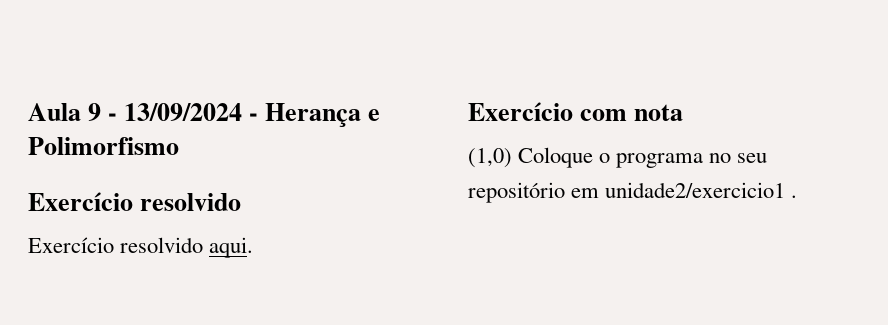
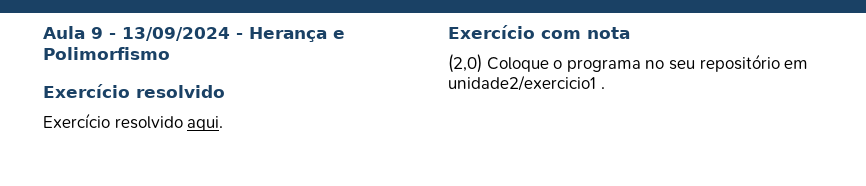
- (1,0) Coloque o programa no seu repositório em unidade2/exercicio1 .
+ (2,0) Coloque o programa no seu repositório em unidade2/exercicio1 .

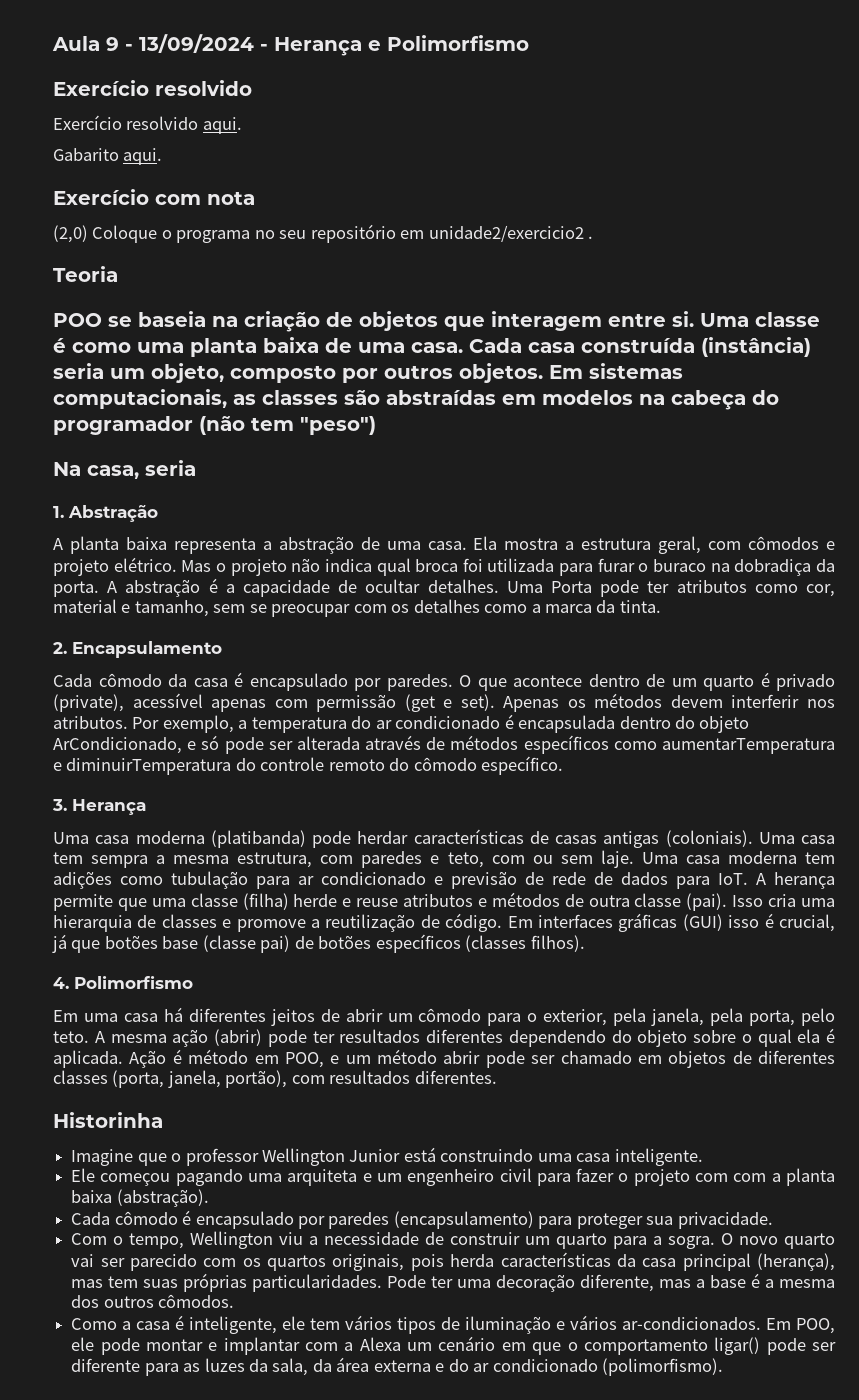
+ Gabarito aqui.
- (2,0) Coloque o programa no seu repositório em unidade2/exercicio1 .
+ (2,0) Coloque o programa no seu repositório em unidade2/exercicio2 .
+ Teoria
+ POO se baseia na criação de objetos que interagem entre si. Uma classe é como uma planta baixa de uma casa. Cada casa construída (instância) seria um objeto, composto por outros objetos. Em sistemas computacionais, as classes são abstraídas em modelos na cabeça do programador (não tem "peso")
+ Na casa, seria
+ 1. Abstração
+ A planta baixa representa a abstração de uma casa. Ela mostra a estrutura geral, com cômodos e projeto elétrico. Mas o projeto não indica qual broca foi utilizada para furar o buraco na dobradiça da porta. A abstração é a capacidade de ocultar detalhes. Uma Porta pode ter atributos como cor, material e tamanho, sem se preocupar com os detalhes como a marca da tinta.
+ 2. Encapsulamento
+ Cada cômodo da casa é encapsulado por paredes. O que acontece dentro de um quarto é privado (private), acessível apenas com permissão (get e set). Apenas os métodos devem interferir nos atributos. Por exemplo, a temperatura do ar condicionado é encapsulada dentro do objeto ArCondicionado, e só pode ser alterada através de métodos específicos como aumentarTemperatura e diminuirTemperatura do controle remoto do cômodo específico.
+ 3. Herança
+ Uma casa moderna (platibanda) pode herdar características de casas antigas (coloniais). Uma casa tem sempra a mesma estrutura, com paredes e teto, com ou sem laje. Uma casa moderna tem adições como tubulação para ar condicionado e previsão de rede de dados para IoT. A herança permite que uma classe (filha) herde e reuse atributos e métodos de outra classe (pai). Isso cria uma hierarquia de classes e promove a reutilização de código. Em interfaces gráficas (GUI) isso é crucial, já que botões base (classe pai) de botões específicos (classes filhos).
+ 4. Polimorfismo
+ Em uma casa há diferentes jeitos de abrir um cômodo para o exterior, pela janela, pela porta, pelo teto. A mesma ação (abrir) pode ter resultados diferentes dependendo do objeto sobre o qual ela é aplicada. Ação é método em POO, e um método abrir pode ser chamado em objetos de diferentes classes (porta, janela, portão), com resultados diferentes.
+ Historinha
+ Imagine que o professor Wellington Junior está construindo uma casa inteligente.
+ Ele começou pagando uma arquiteta e um engenheiro civil para fazer o projeto com com a planta baixa (abstração).
+ Cada cômodo é encapsulado por paredes (encapsulamento) para proteger sua privacidade.
+ Com o tempo, Wellington viu a necessidade de construir um quarto para a sogra. O novo quarto vai ser parecido com os quartos originais, pois herda características da casa principal (herança), mas tem suas próprias particularidades. Pode ter uma decoração diferente, mas a base é a mesma dos outros cômodos.
+ Como a casa é inteligente, ele tem vários tipos de iluminação e vários ar-condicionados. Em POO, ele pode montar e implantar com a Alexa um cenário em que o comportamento ligar() pode ser diferente para as luzes da sala, da área externa e do ar condicionado (polimorfismo).

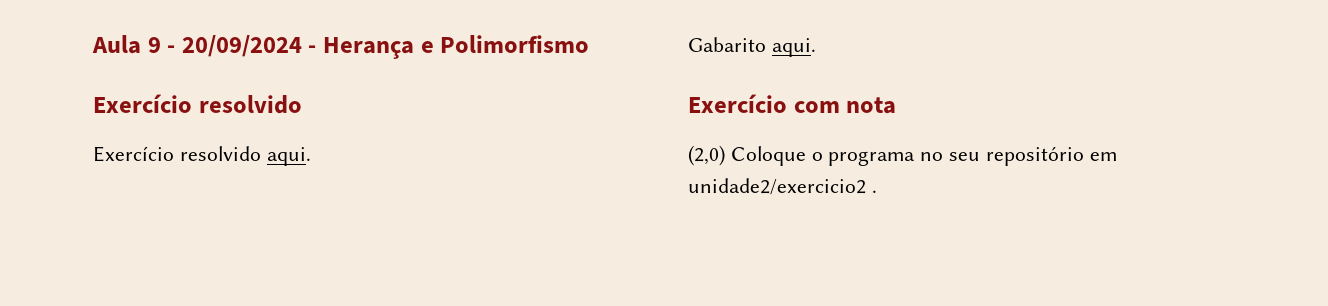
- Aula 9 - 13/09/2024 - Herança e Polimorfismo
+ Aula 9 - 20/09/2024 - Herança e Polimorfismo
- Teoria
- POO se baseia na criação de objetos que interagem entre si. Uma classe é como uma planta baixa de uma casa. Cada casa construída (instância) seria um objeto, composto por outros objetos. Em sistemas computacionais, as classes são abstraídas em modelos na cabeça do programador (não tem "peso")
- Na casa, seria
- 1. Abstração
- A planta baixa representa a abstração de uma casa. Ela mostra a estrutura geral, com cômodos e projeto elétrico. Mas o projeto não indica qual broca foi utilizada para furar o buraco na dobradiça da porta. A abstração é a capacidade de ocultar detalhes. Uma Porta pode ter atributos como cor, material e tamanho, sem se preocupar com os detalhes como a marca da tinta.
- 2. Encapsulamento
- Cada cômodo da casa é encapsulado por paredes. O que acontece dentro de um quarto é privado (private), acessível apenas com permissão (get e set). Apenas os métodos devem interferir nos atributos. Por exemplo, a temperatura do ar condicionado é encapsulada dentro do objeto ArCondicionado, e só pode ser alterada através de métodos específicos como aumentarTemperatura e diminuirTemperatura do controle remoto do cômodo específico.
- 3. Herança
- Uma casa moderna (platibanda) pode herdar características de casas antigas (coloniais). Uma casa tem sempra a mesma estrutura, com paredes e teto, com ou sem laje. Uma casa moderna tem adições como tubulação para ar condicionado e previsão de rede de dados para IoT. A herança permite que uma classe (filha) herde e reuse atributos e métodos de outra classe (pai). Isso cria uma hierarquia de classes e promove a reutilização de código. Em interfaces gráficas (GUI) isso é crucial, já que botões base (classe pai) de botões específicos (classes filhos).
- 4. Polimorfismo
- Em uma casa há diferentes jeitos de abrir um cômodo para o exterior, pela janela, pela porta, pelo teto. A mesma ação (abrir) pode ter resultados diferentes dependendo do objeto sobre o qual ela é aplicada. Ação é método em POO, e um método abrir pode ser chamado em objetos de diferentes classes (porta, janela, portão), com resultados diferentes.
- Historinha
- Imagine que o professor Wellington Junior está construindo uma casa inteligente.
- Ele começou pagando uma arquiteta e um engenheiro civil para fazer o projeto com com a planta baixa (abstração).
- Cada cômodo é encapsulado por paredes (encapsulamento) para proteger sua privacidade.
- Com o tempo, Wellington viu a necessidade de construir um quarto para a sogra. O novo quarto vai ser parecido com os quartos originais, pois herda características da casa principal (herança), mas tem suas próprias particularidades. Pode ter uma decoração diferente, mas a base é a mesma dos outros cômodos.
- Como a casa é inteligente, ele tem vários tipos de iluminação e vários ar-condicionados. Em POO, ele pode montar e implantar com a Alexa um cenário em que o comportamento ligar() pode ser diferente para as luzes da sala, da área externa e do ar condicionado (polimorfismo).

